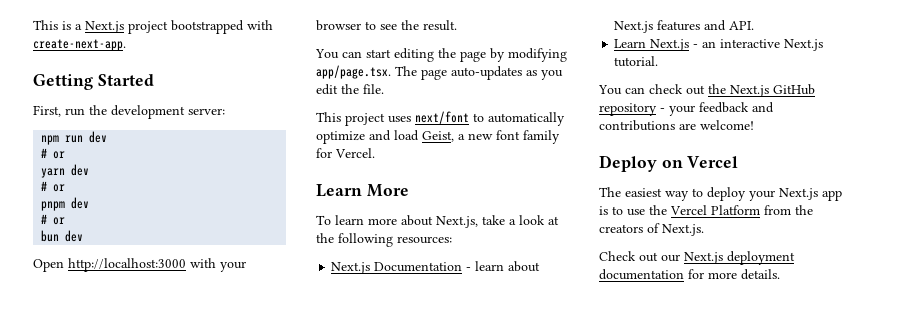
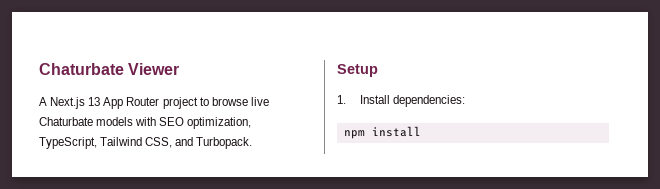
- This is a Next.js project bootstrapped with create-next-app.
- Getting Started
- First, run the development server:
- npm run dev
- # or
- yarn dev
- # or
- pnpm dev
- # or
- bun dev
- Open http://localhost:3000 with your browser to see the result.
- You can start editing the page by modifying app/page.tsx. The page auto-updates as you edit the file.
- This project uses next/font to automatically optimize and load Geist, a new font family for Vercel.
- Learn More
- To learn more about Next.js, take a look at the following resources:
- Next.js Documentation - learn about Next.js features and API.
- Learn Next.js - an interactive Next.js tutorial.
- You can check out the Next.js GitHub repository - your feedback and contributions are welcome!
- Deploy on Vercel
- The easiest way to deploy your Next.js app is to use the Vercel Platform from the creators of Next.js.
- Check out our Next.js deployment documentation for more details.
+ Chaturbate Viewer
+ A Next.js 13 App Router project to browse live Chaturbate models with SEO optimization, TypeScript, Tailwind CSS, and Turbopack.
+ Setup
+ 1. Install dependencies:
+ npm install

